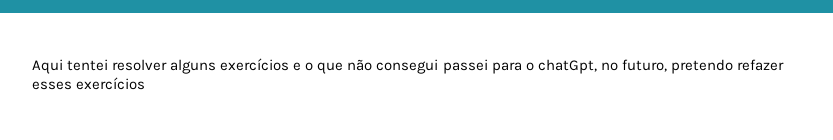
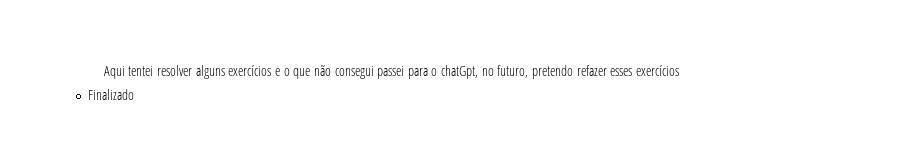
+ Finalizado

